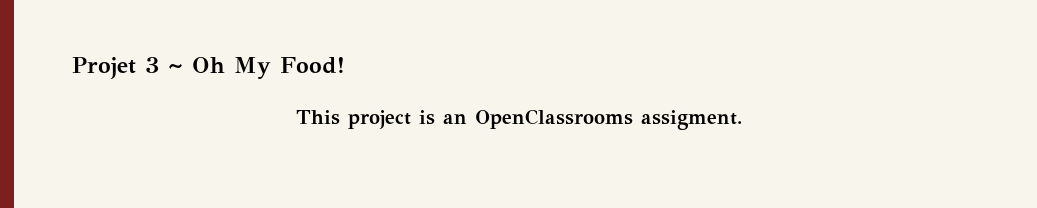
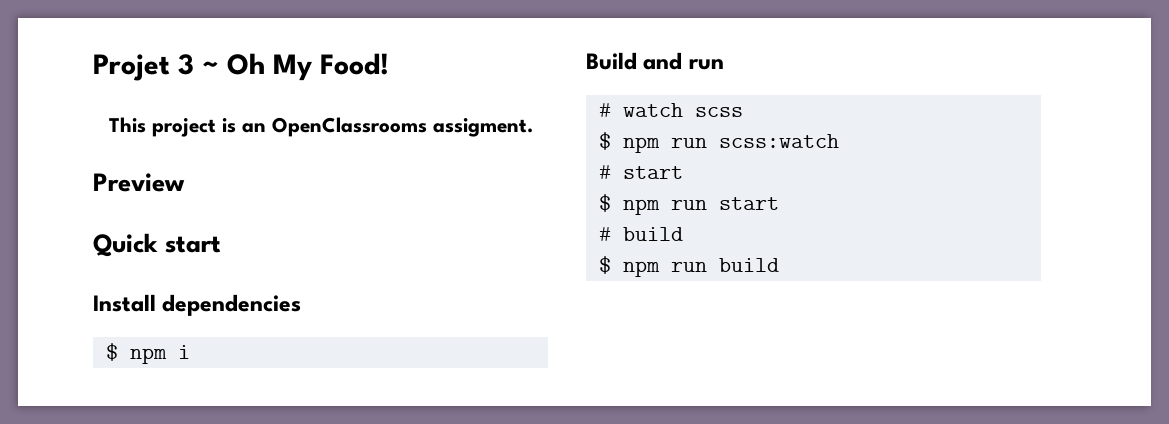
+ Preview
+ Quick start
+ Install dependencies
+ $ npm i
+ Build and run
+ # watch scss
+ $ npm run scss:watch
+ # start
+ $ npm run start
+ # build
+ $ npm run build

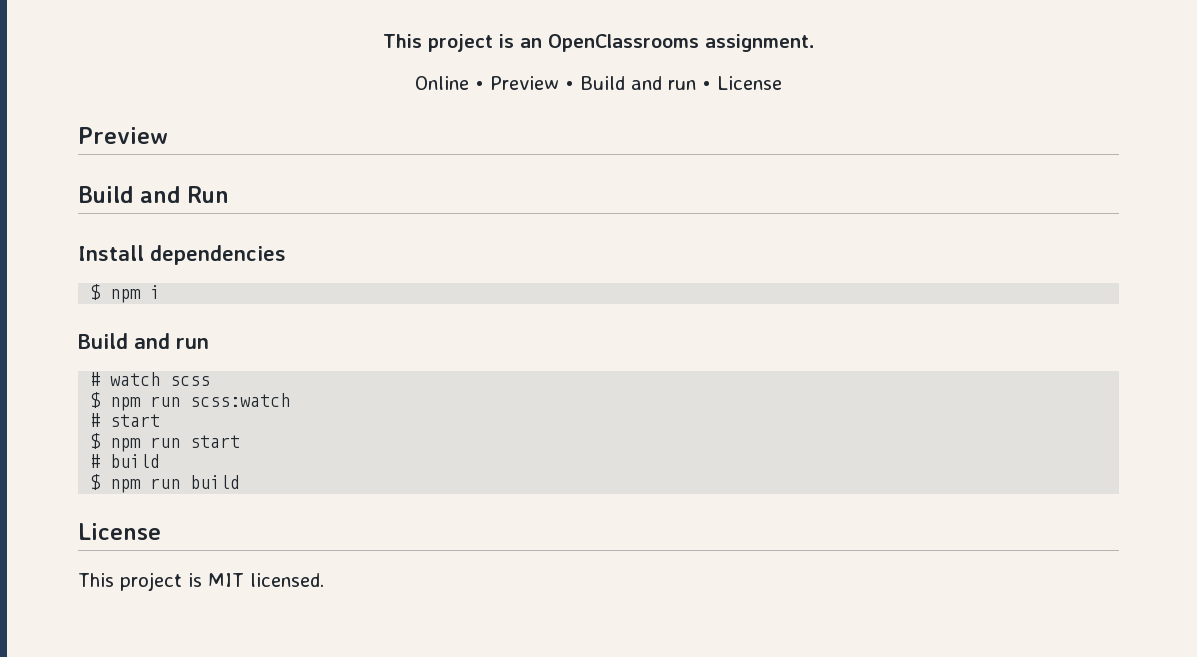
- Projet 3 ~ Oh My Food!
- This project is an OpenClassrooms assigment.
+ This project is an OpenClassrooms assignment.
+ Online • Preview • Build and run • License
  Preview
- Quick start
+ Build and Run
  $ npm run build
+ License
+ This project is MIT licensed.

